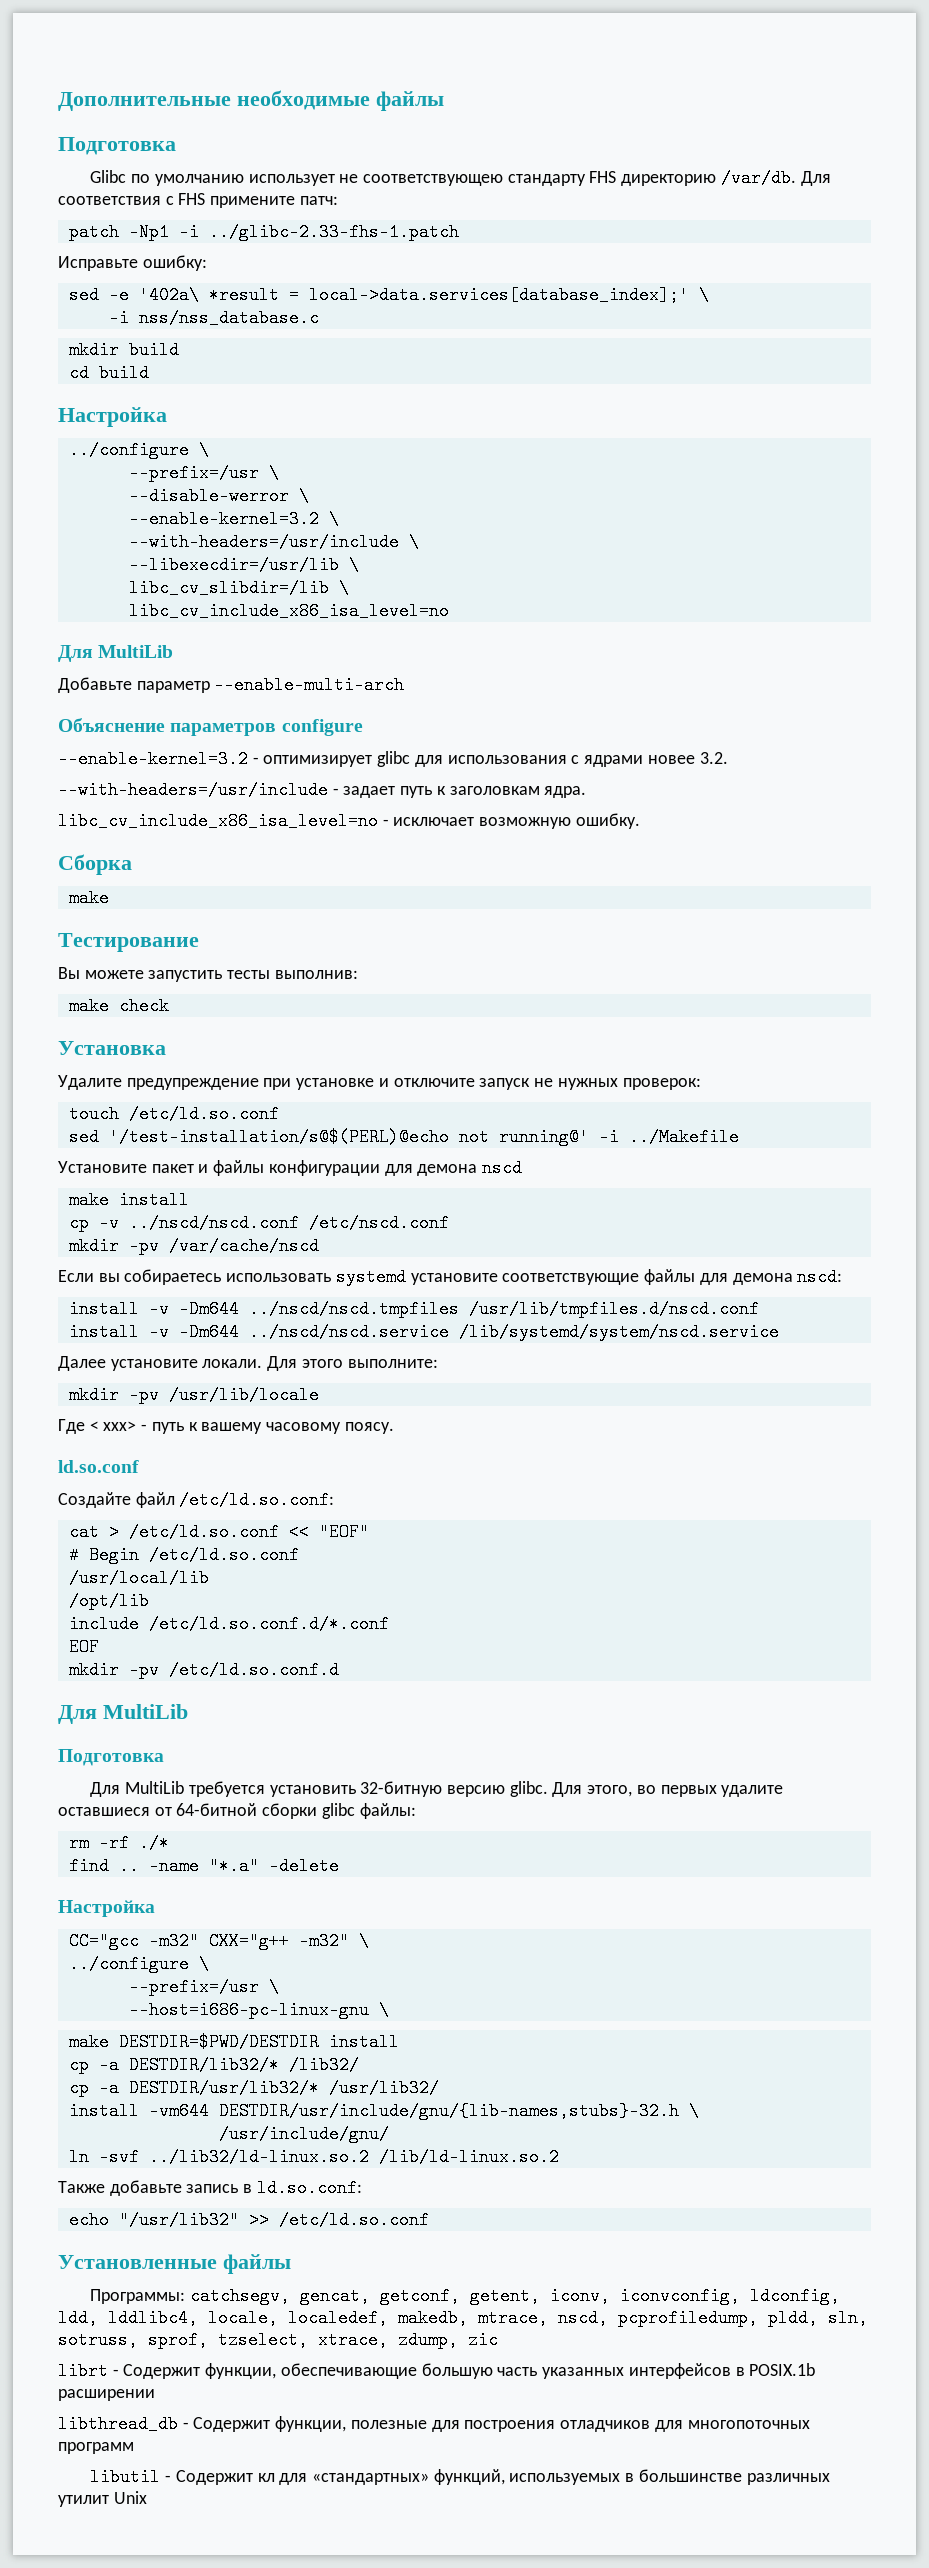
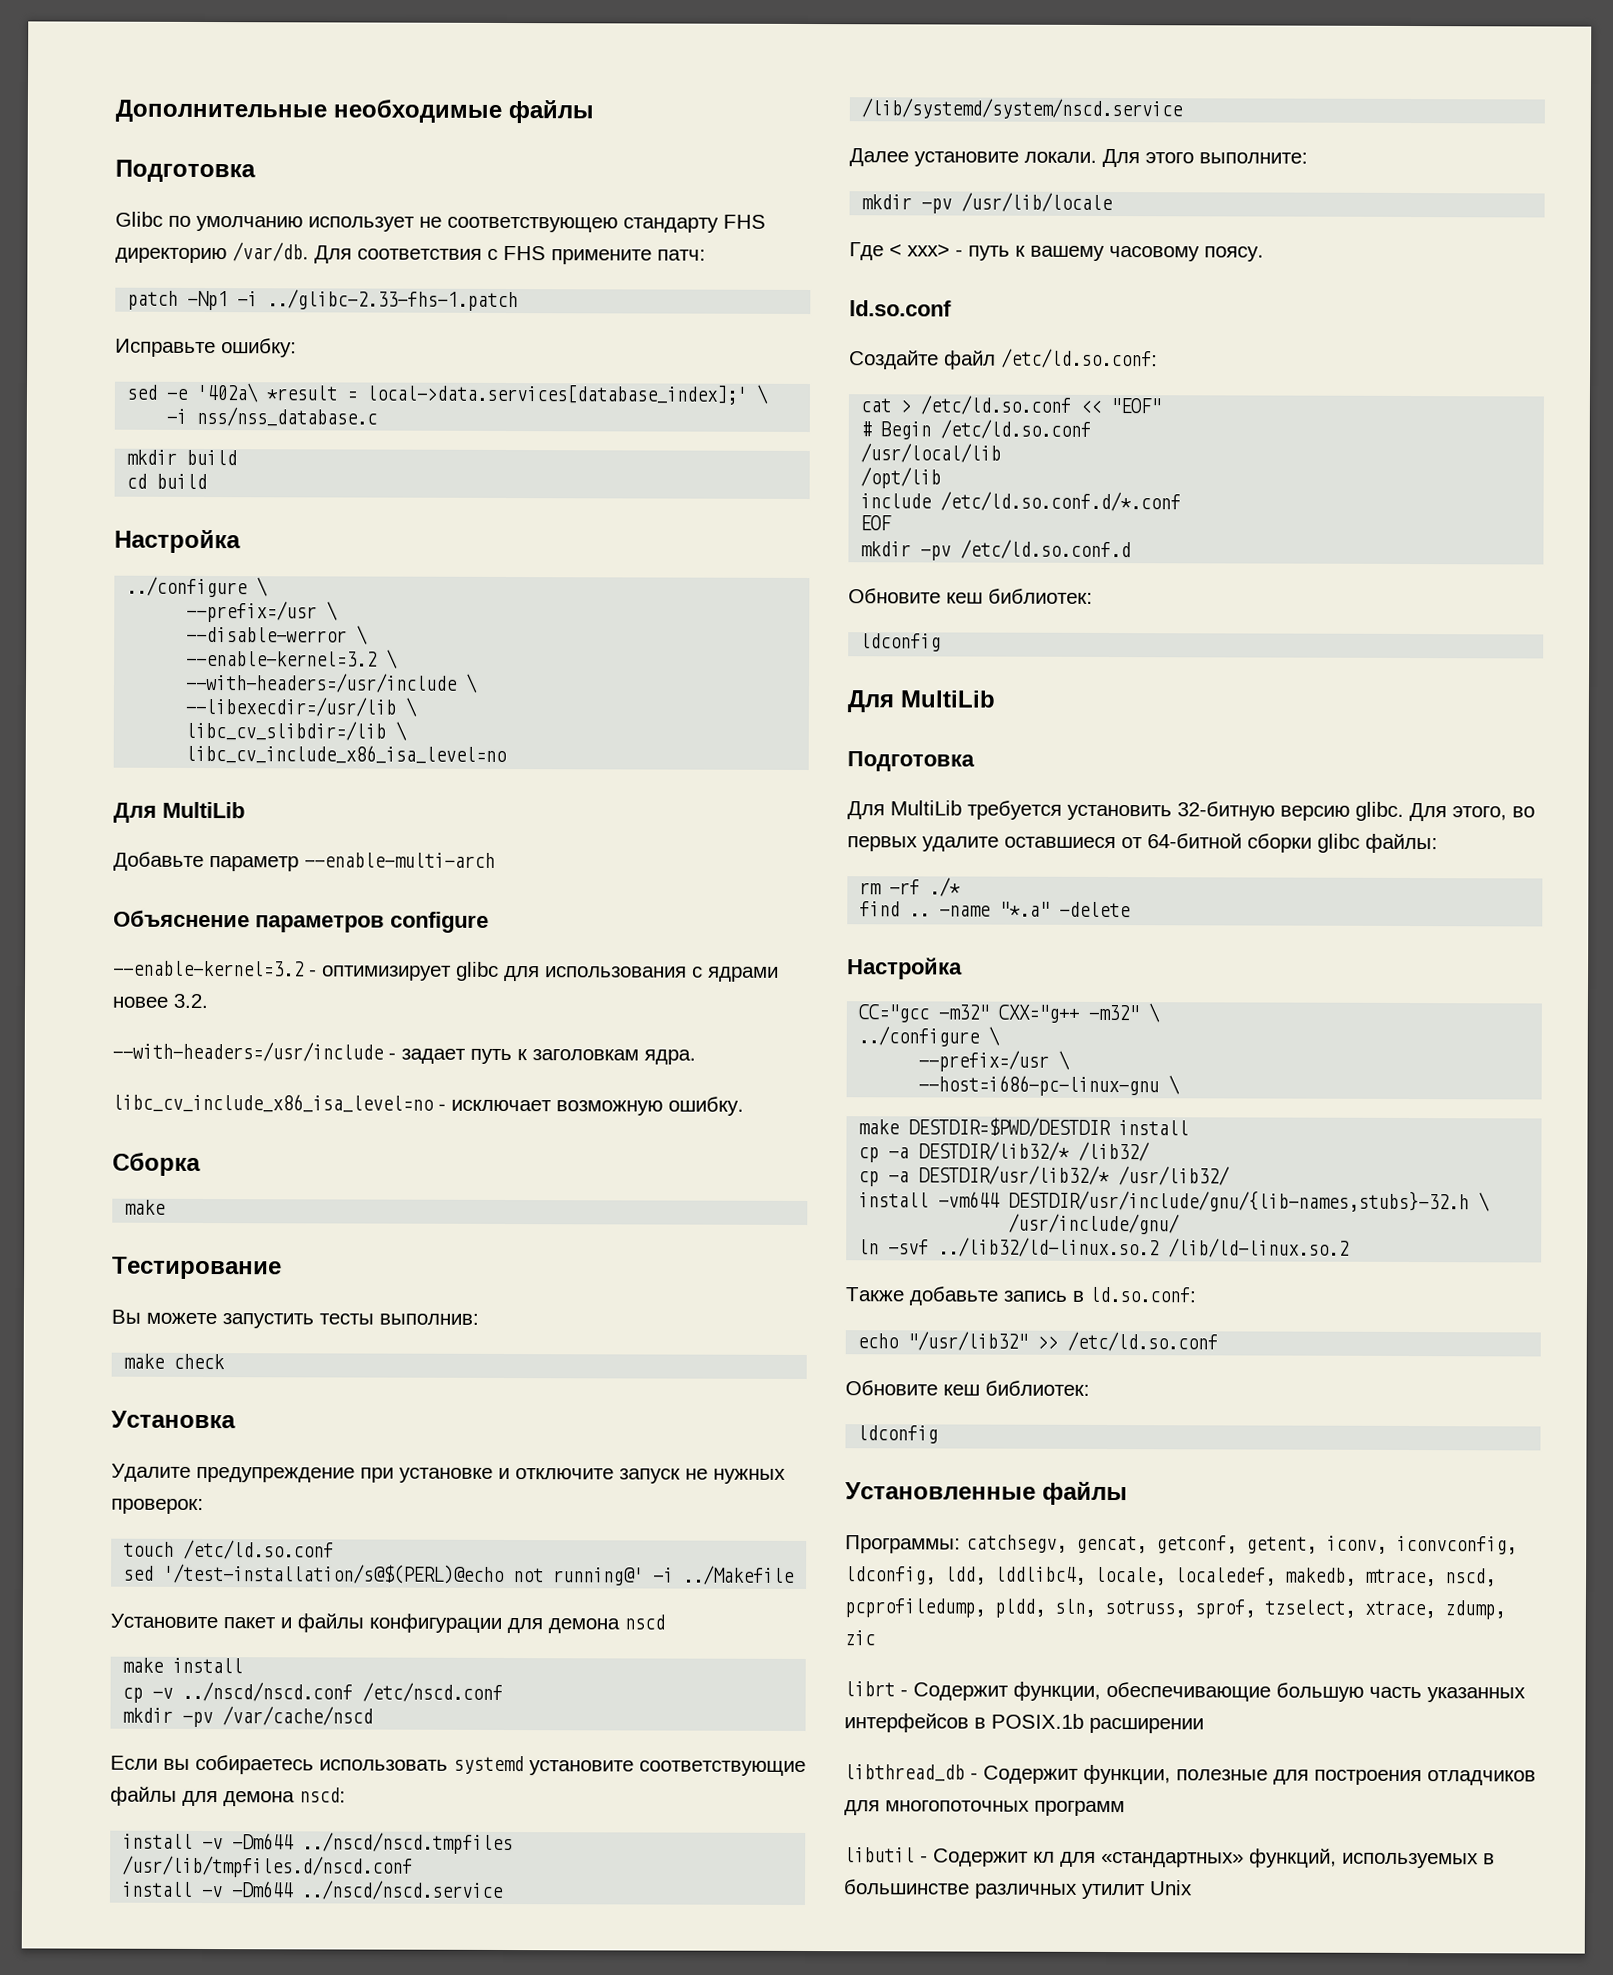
  mkdir -pv /etc/ld.so.conf.d
+ Обновите кеш библиотек:
+ ldconfig
  echo "/usr/lib32" >> /etc/ld.so.conf
+ Обновите кеш библиотек:
+ ldconfig

